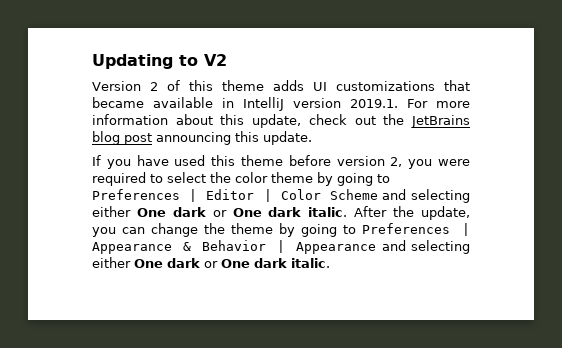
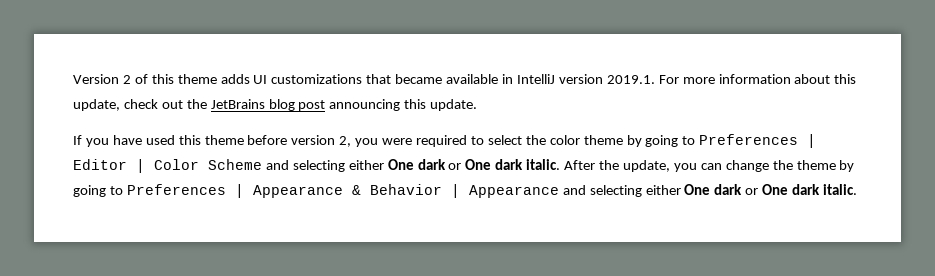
- Updating to V2

